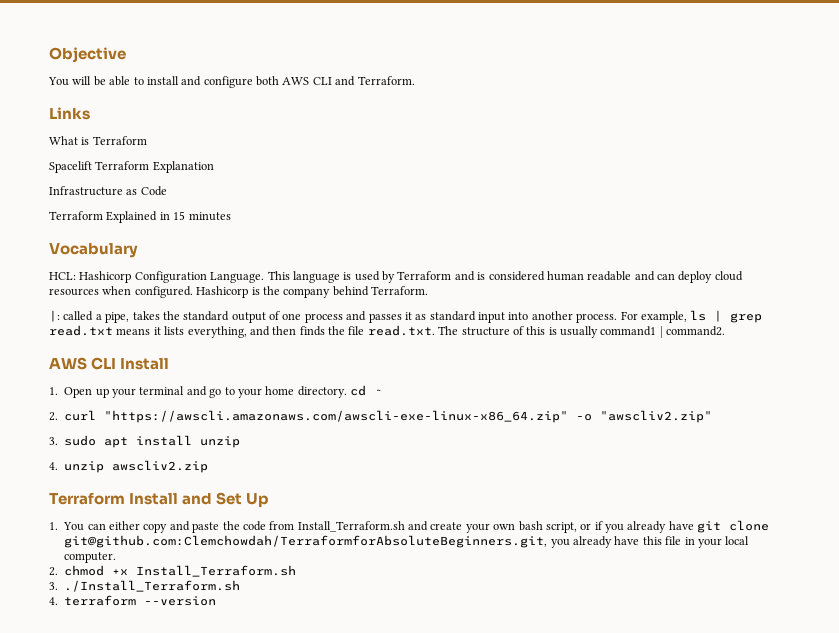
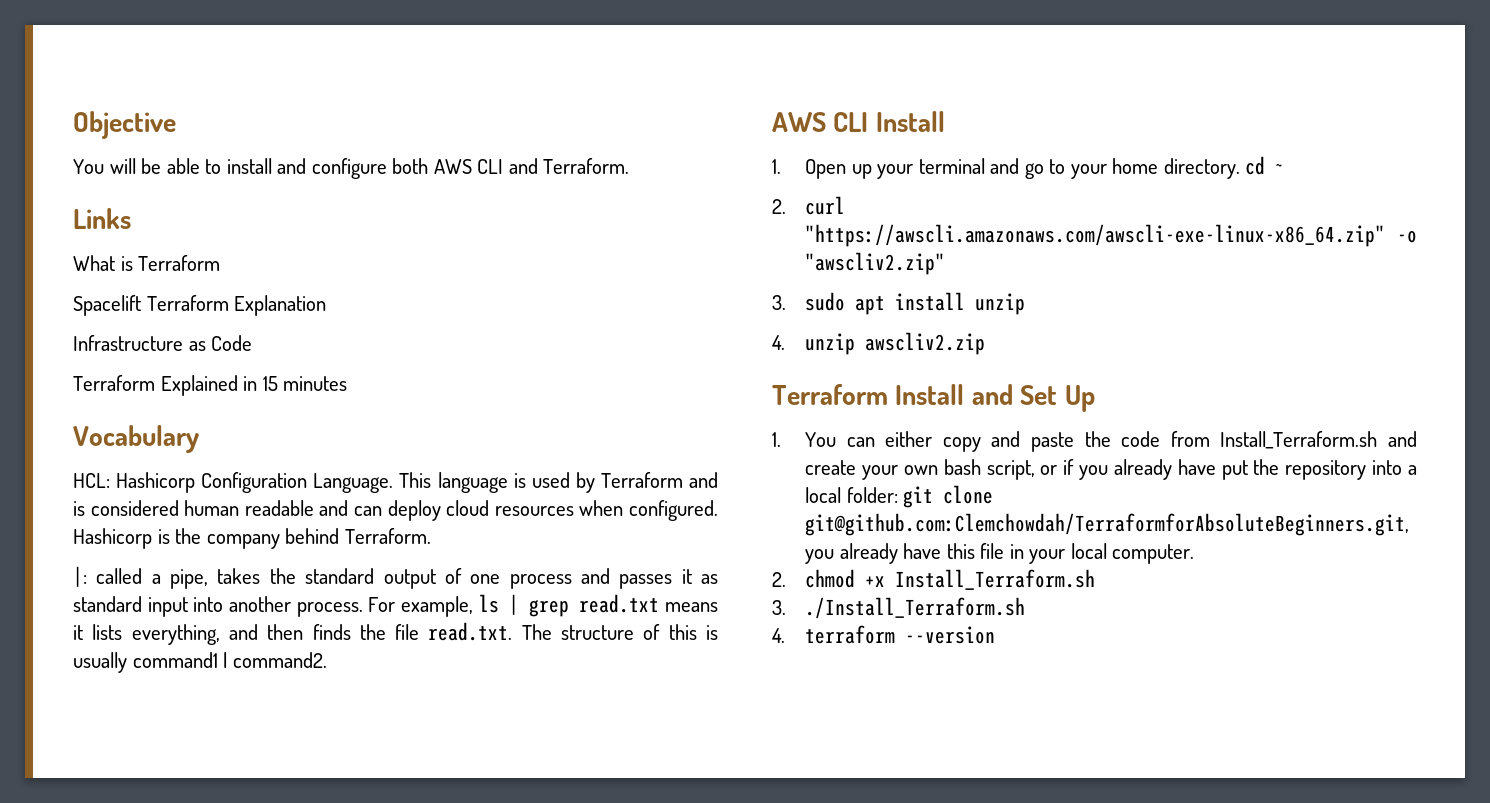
- 1. You can either copy and paste the code from Install_Terraform.sh and create your own bash script, or if you already have git clone git@github.com:Clemchowdah/TerraformforAbsoluteBeginners.git, you already have this file in your local computer.
+ 1. You can either copy and paste the code from Install_Terraform.sh and create your own bash script, or if you already have put the repository into a local folder: git clone git@github.com:Clemchowdah/TerraformforAbsoluteBeginners.git, you already have this file in your local computer.

